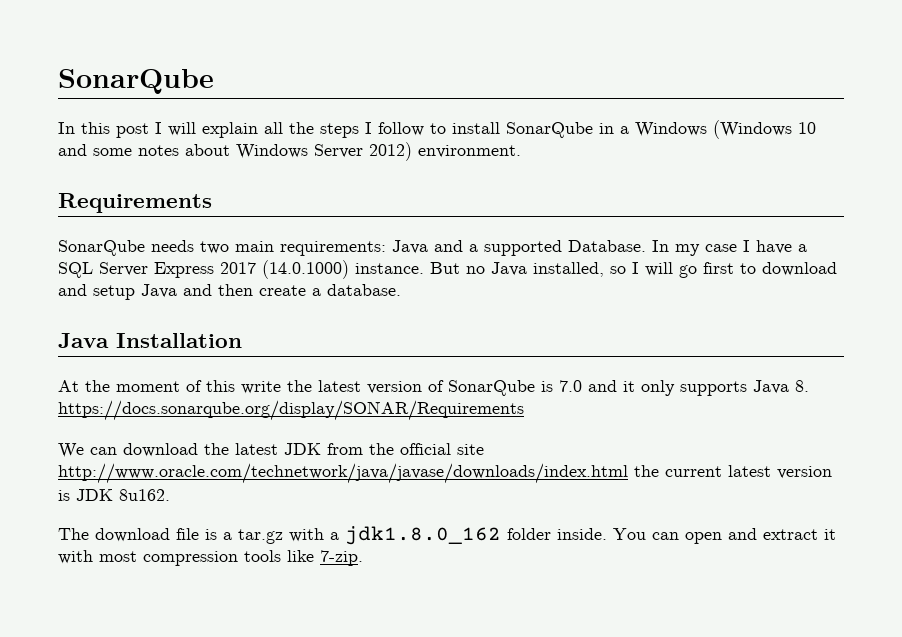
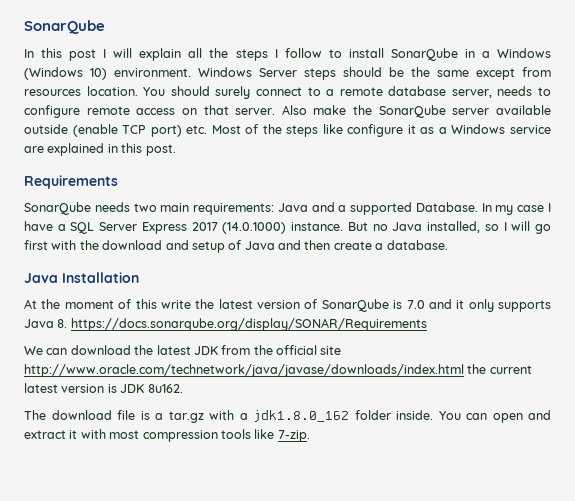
- In this post I will explain all the steps I follow to install SonarQube in a Windows (Windows 10 and some notes about Windows Server 2012) environment.
+ In this post I will explain all the steps I follow to install SonarQube in a Windows (Windows 10) environment. Windows Server steps should be the same except from resources location. You should surely connect to a remote database server, needs to configure remote access on that server. Also make the SonarQube server available outside (enable TCP port) etc. Most of the steps like configure it as a Windows service are explained in this post.
- But no Java installed, so I will go first to download and setup Java and then create a database.
+ But no Java installed, so I will go first with the download and setup of Java and then create a database.

